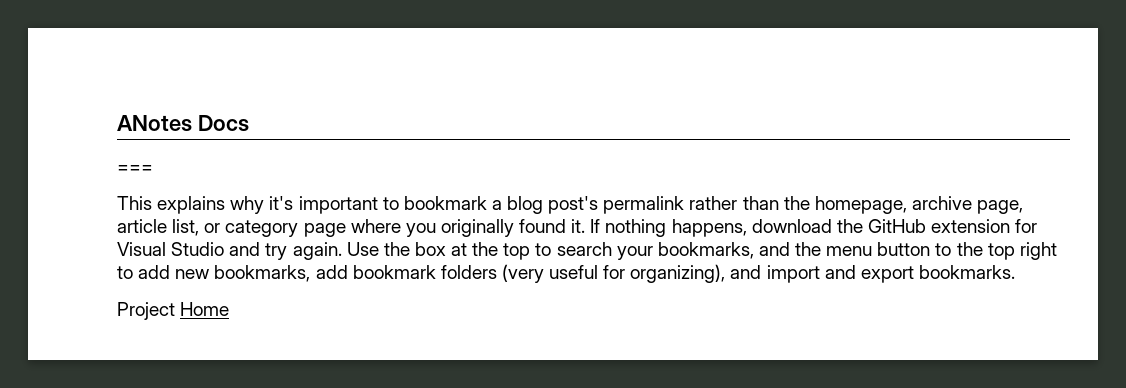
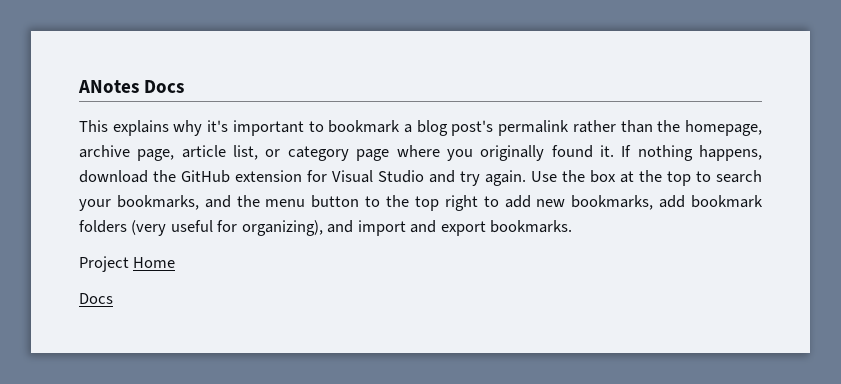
- ===
  Project Home
+ Docs

